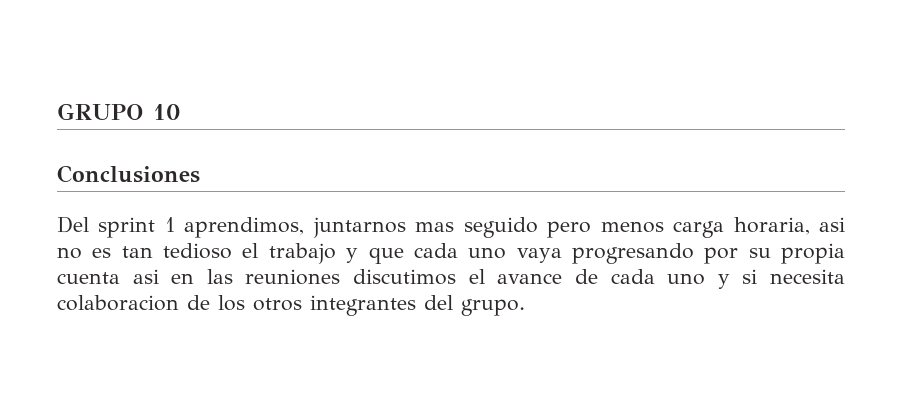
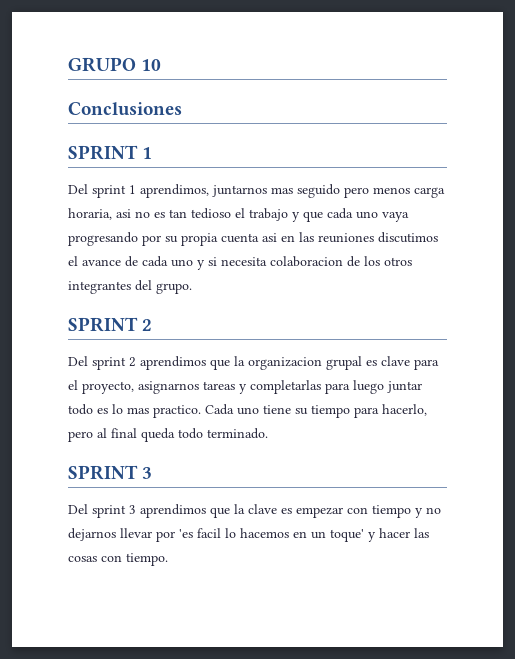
+ SPRINT 1
+ SPRINT 2
+ Del sprint 2 aprendimos que la organizacion grupal es clave para el proyecto, asignarnos tareas y completarlas para luego juntar todo es lo mas practico. Cada uno tiene su tiempo para hacerlo, pero al final queda todo terminado.
+ SPRINT 3
+ Del sprint 3 aprendimos que la clave es empezar con tiempo y no dejarnos llevar por 'es facil lo hacemos en un toque' y hacer las cosas con tiempo.

